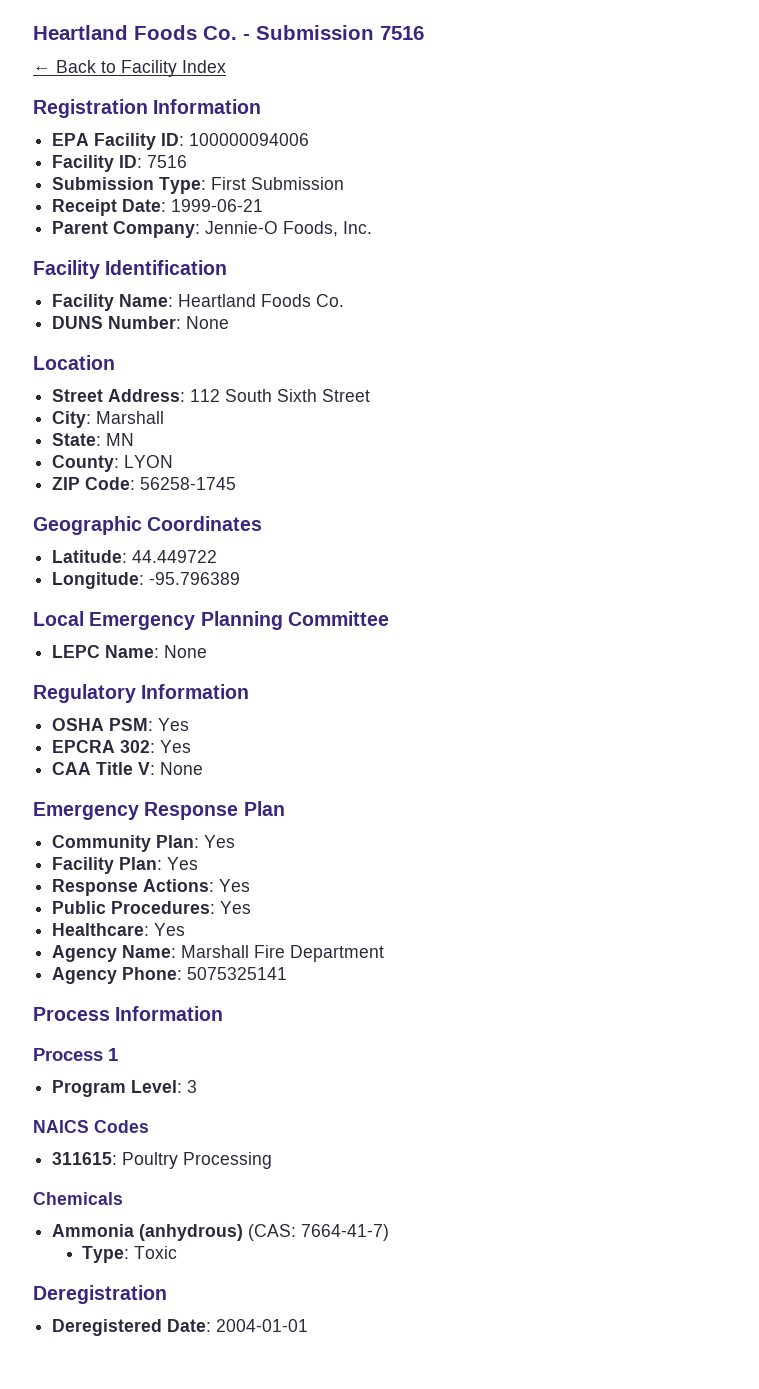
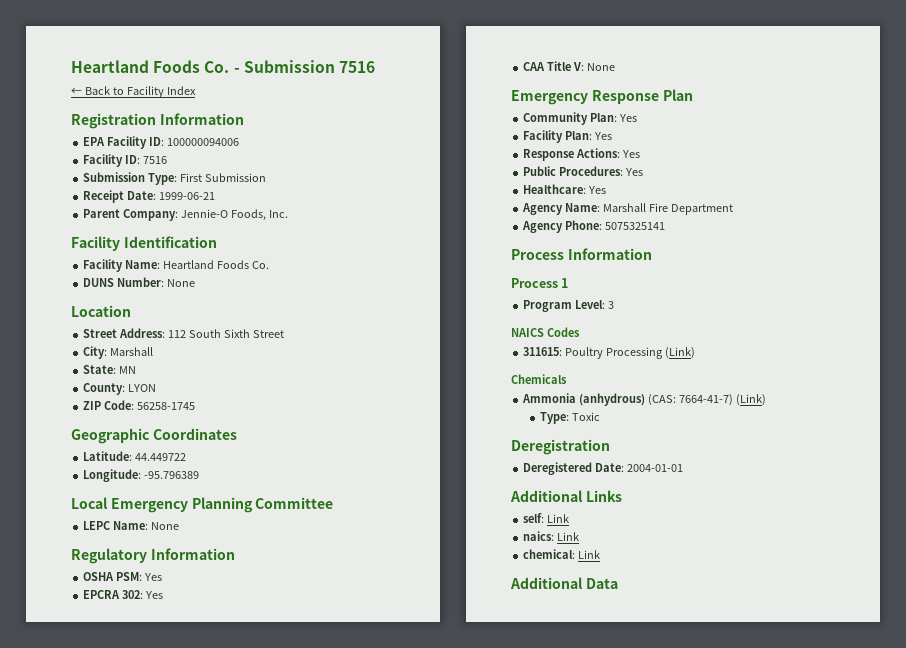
- 311615: Poultry Processing
+ 311615: Poultry Processing (Link)
- Ammonia (anhydrous) (CAS: 7664-41-7)
+ Ammonia (anhydrous) (CAS: 7664-41-7) (Link)
+ Additional Links
+ self: Link
+ naics: Link
+ chemical: Link
+ Additional Data

